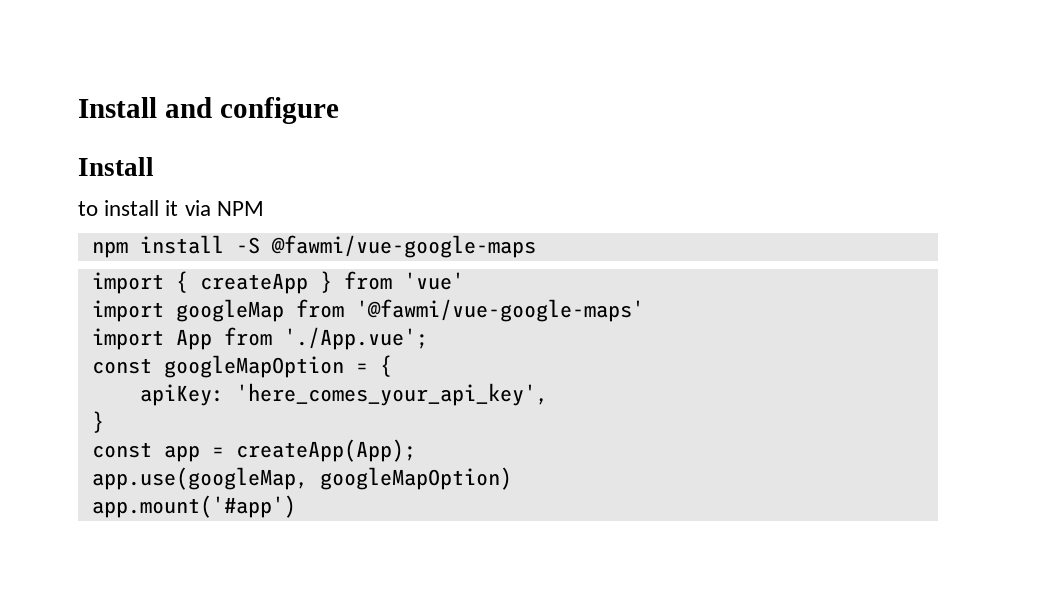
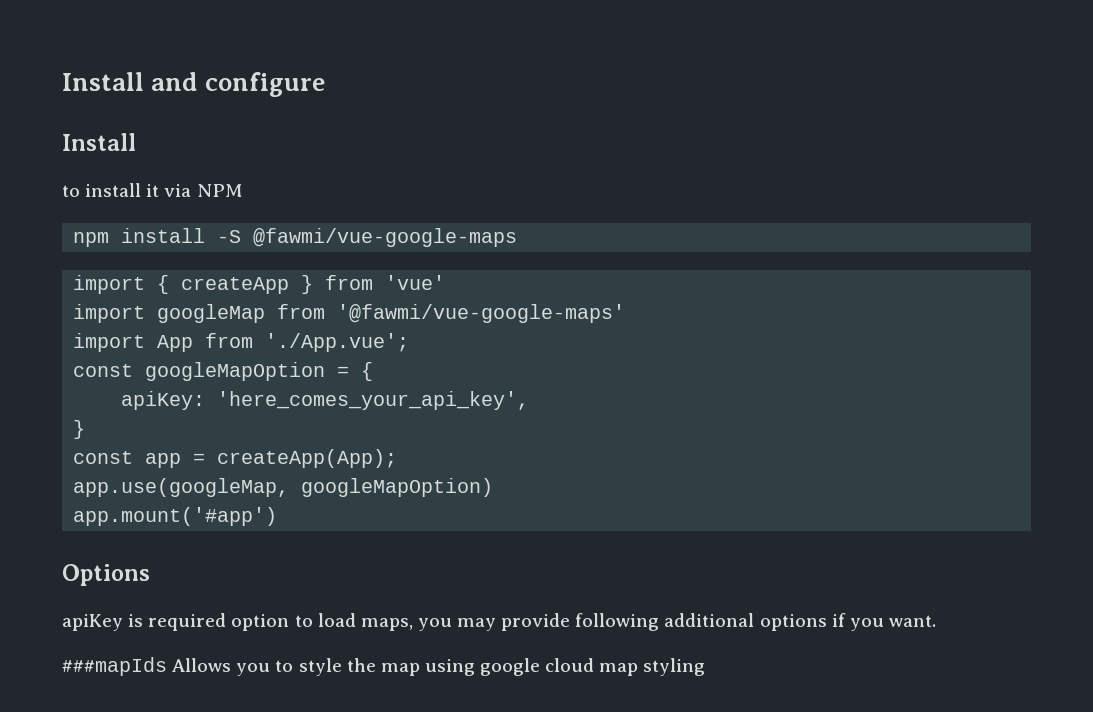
+ Options
+ apiKey is required option to load maps, you may provide following additional options if you want.
+ ###mapIds Allows you to style the map using google cloud map styling

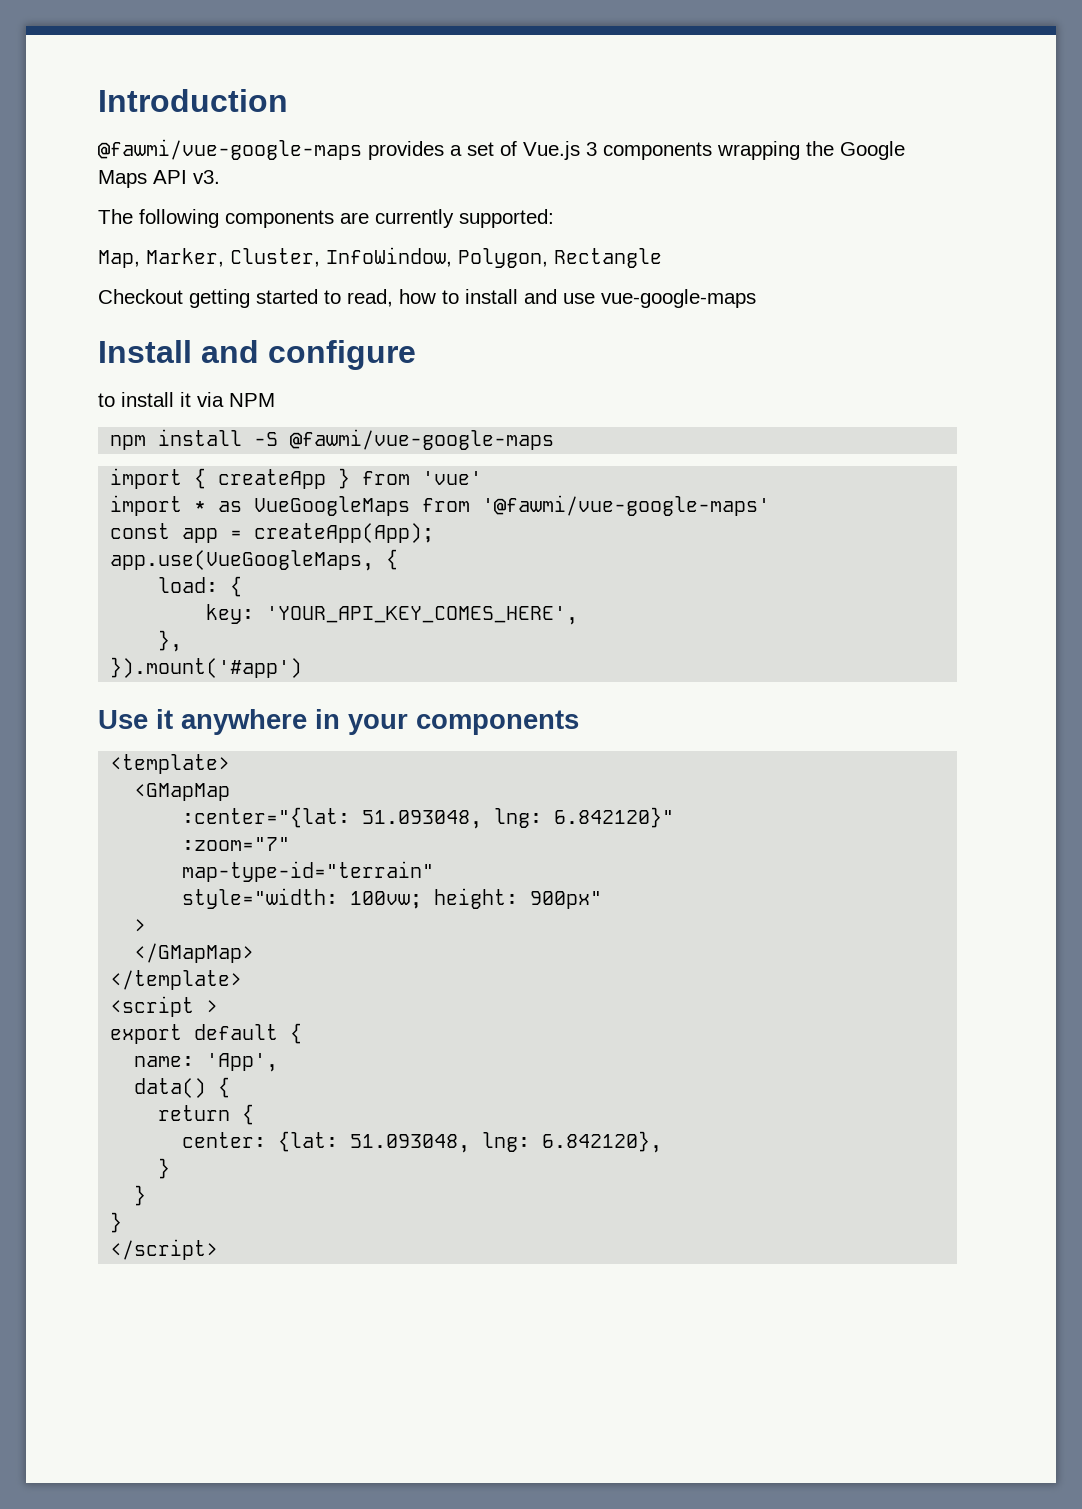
+ Introduction
+ @fawmi/vue-google-maps provides a set of Vue.js 3 components wrapping the Google Maps API v3.
+ The following components are currently supported:
+ Map, Marker, Cluster, InfoWindow, Polygon, Rectangle
+ Checkout getting started to read, how to install and use vue-google-maps
  Install and configure
- Install
- import googleMap from '@fawmi/vue-google-maps'
+ import * as VueGoogleMaps from '@fawmi/vue-google-maps'
- import App from './App.vue';
- const googleMapOption = {
- apiKey: 'here_comes_your_api_key',
+ const app = createApp(App);
+ app.use(VueGoogleMaps, {
+ load: {
+ key: 'YOUR_API_KEY_COMES_HERE',
+ },
+ }).mount('#app')
+ Use it anywhere in your components
+ <template>
+ <GMapMap
+ :center="{lat: 51.093048, lng: 6.842120}"
+ :zoom="7"
+ map-type-id="terrain"
+ style="width: 100vw; height: 900px"
+ >
+ </GMapMap>
+ </template>
+ <script >
+ export default {
+ name: 'App',
+ data() {
+ return {
+ center: {lat: 51.093048, lng: 6.842120},
  }
- const app = createApp(App);
- app.use(googleMap, googleMapOption)
- app.mount('#app')
- Options
- apiKey is required option to load maps, you may provide following additional options if you want.
- ###mapIds Allows you to style the map using google cloud map styling
+ }
+ }
+ </script>

